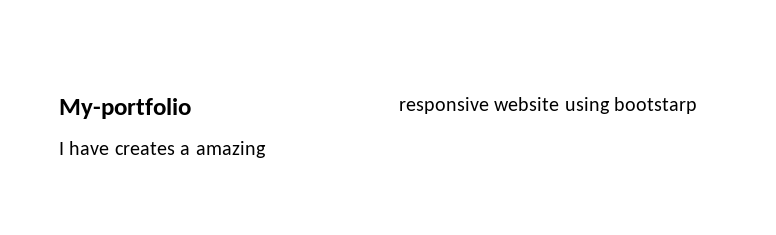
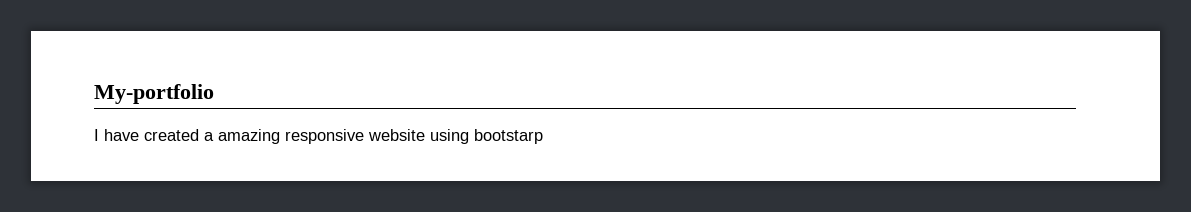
- I have creates a amazing responsive website using bootstarp
+ I have created a amazing responsive website using bootstarp

